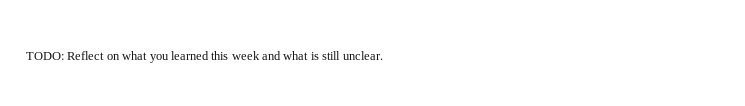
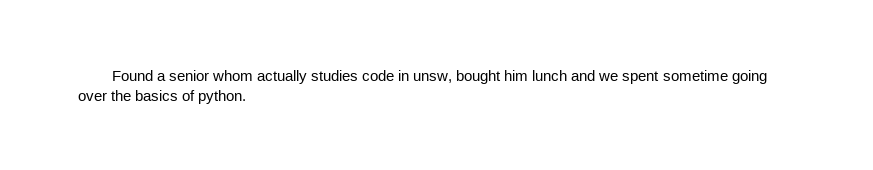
- TODO: Reflect on what you learned this week and what is still unclear.
+ Found a senior whom actually studies code in unsw, bought him lunch and we spent sometime going over the basics of python.

